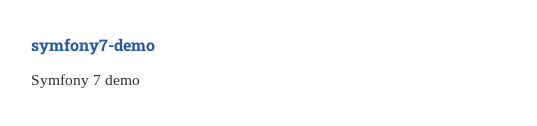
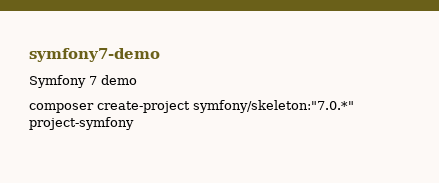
+ composer create-project symfony/skeleton:"7.0.*" project-symfony

